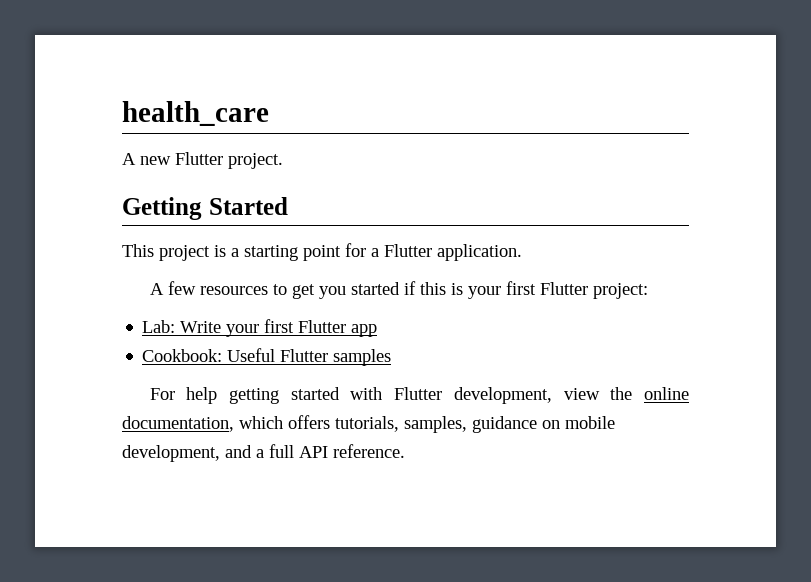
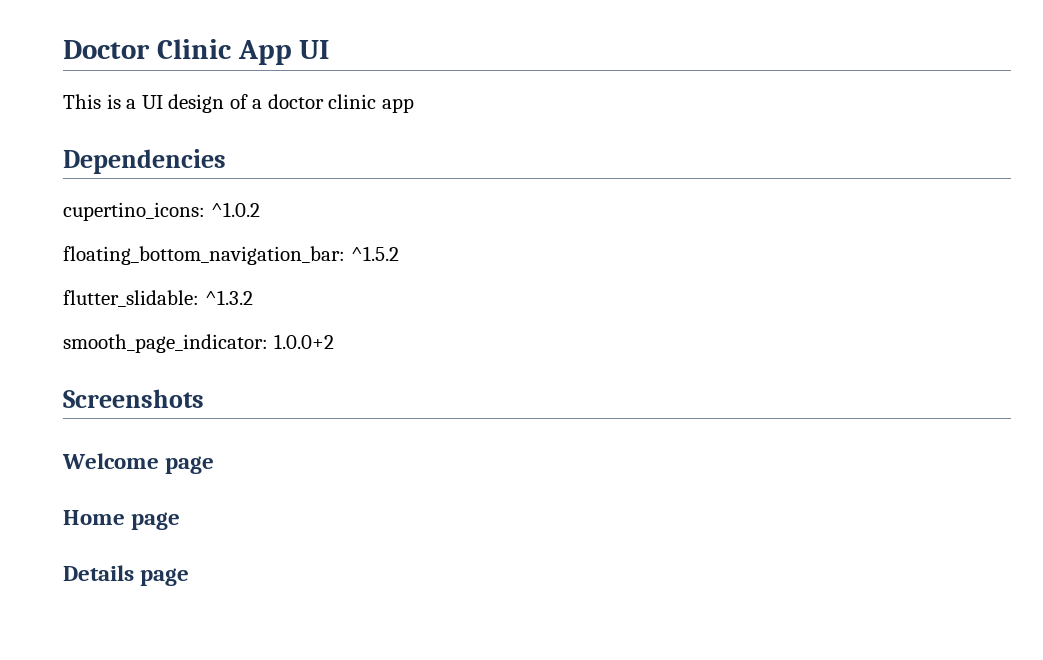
- health_care
- A new Flutter project.
- Getting Started
+ Doctor Clinic App UI
- This project is a starting point for a Flutter application.
- A few resources to get you started if this is your first Flutter project:
- Lab: Write your first Flutter app
- Cookbook: Useful Flutter samples
- For help getting started with Flutter development, view the online documentation, which offers tutorials, samples, guidance on mobile development, and a full API reference.
+ This is a UI design of a doctor clinic app
+ Dependencies
+ cupertino_icons: ^1.0.2
+ floating_bottom_navigation_bar: ^1.5.2
+ flutter_slidable: ^1.3.2
+ smooth_page_indicator: 1.0.0+2
+ Screenshots
+ Welcome page
+ Home page
+ Details page

